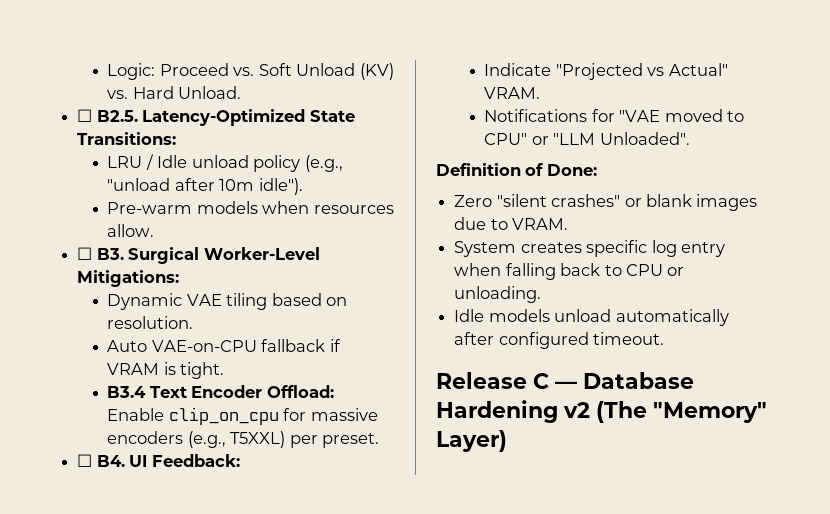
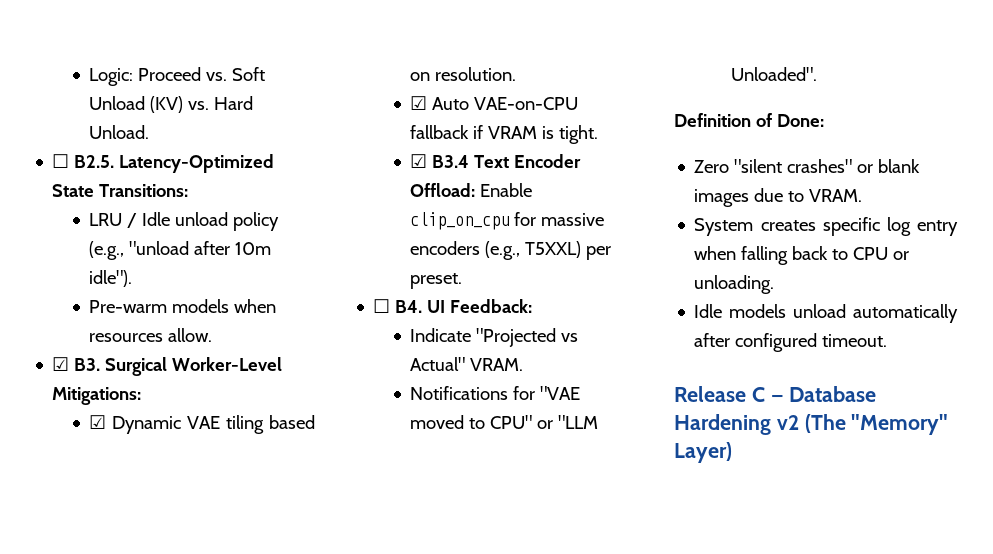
- ☐ B3. Surgical Worker-Level Mitigations:
+ ☑ B3. Surgical Worker-Level Mitigations:
- Dynamic VAE tiling based on resolution.
+ ☑ Dynamic VAE tiling based on resolution.
- Auto VAE-on-CPU fallback if VRAM is tight.
+ ☑ Auto VAE-on-CPU fallback if VRAM is tight.
- B3.4 Text Encoder Offload: Enable clip_on_cpu for massive encoders (e.g., T5XXL) per preset.
+ ☑ B3.4 Text Encoder Offload: Enable clip_on_cpu for massive encoders (e.g., T5XXL) per preset.

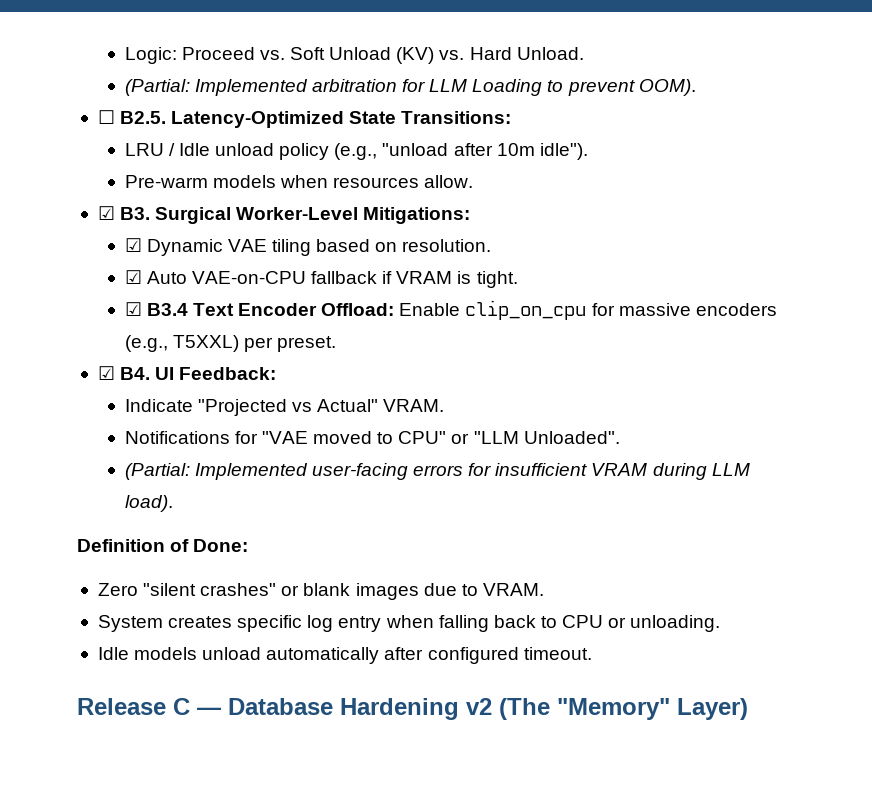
+ (Partial: Implemented arbitration for LLM Loading to prevent OOM).
- ☐ B4. UI Feedback:
+ ☑ B4. UI Feedback:
+ (Partial: Implemented user-facing errors for insufficient VRAM during LLM load).

